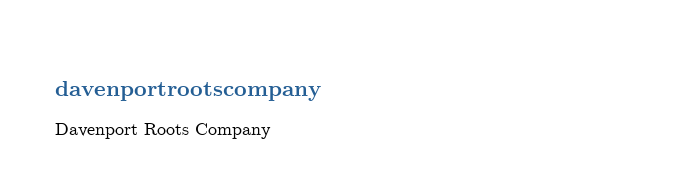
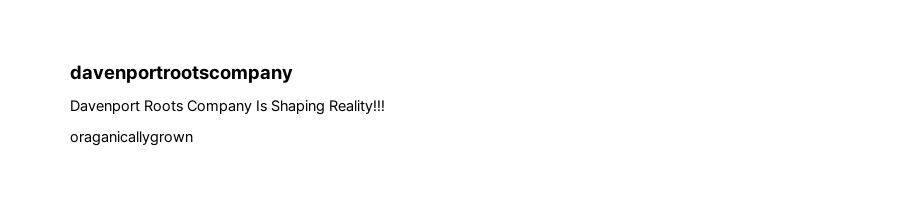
- Davenport Roots Company
+ Davenport Roots Company Is Shaping Reality!!!
+ oraganicallygrown

